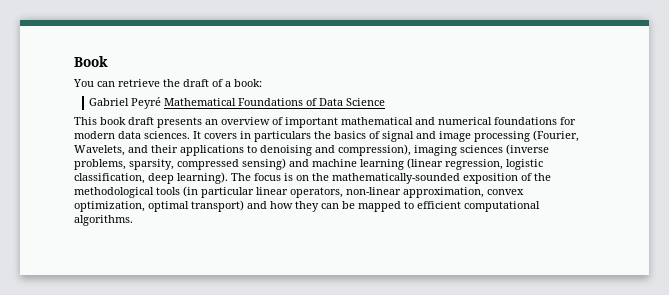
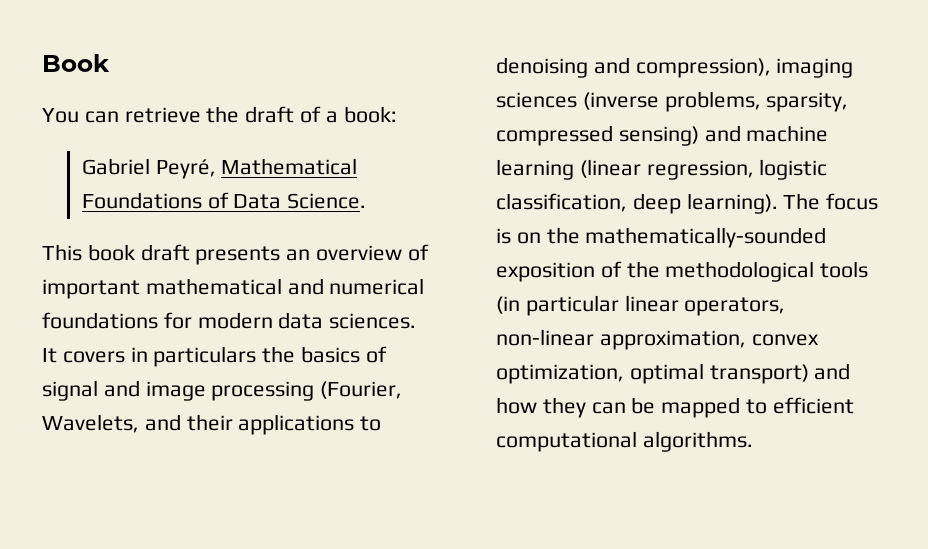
- Gabriel Peyré Mathematical Foundations of Data Science
+ Gabriel Peyré, Mathematical Foundations of Data Science.

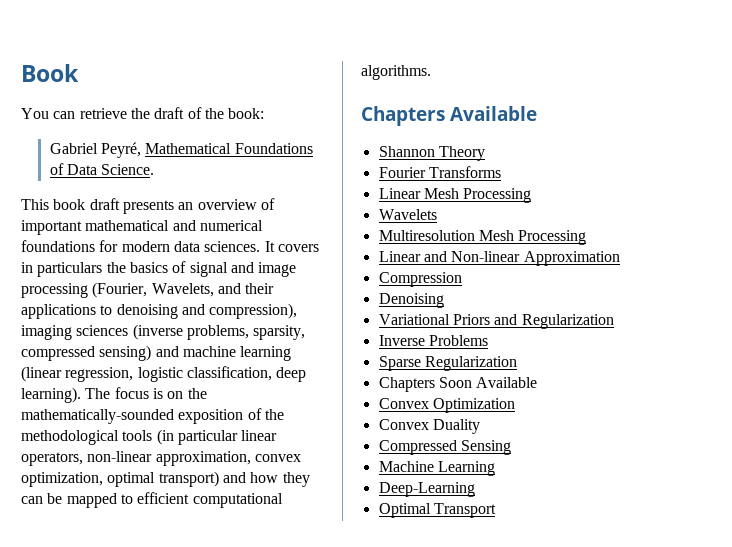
- You can retrieve the draft of a book:
+ You can retrieve the draft of the book:
+ Chapters Available
+ Shannon Theory
+ Fourier Transforms
+ Linear Mesh Processing
+ Wavelets
+ Multiresolution Mesh Processing
+ Linear and Non-linear Approximation
+ Compression
+ Denoising
+ Variational Priors and Regularization
+ Inverse Problems
+ Sparse Regularization
+ Chapters Soon Available
+ Convex Optimization
+ Convex Duality
+ Compressed Sensing
+ Machine Learning
+ Deep-Learning
+ Optimal Transport

